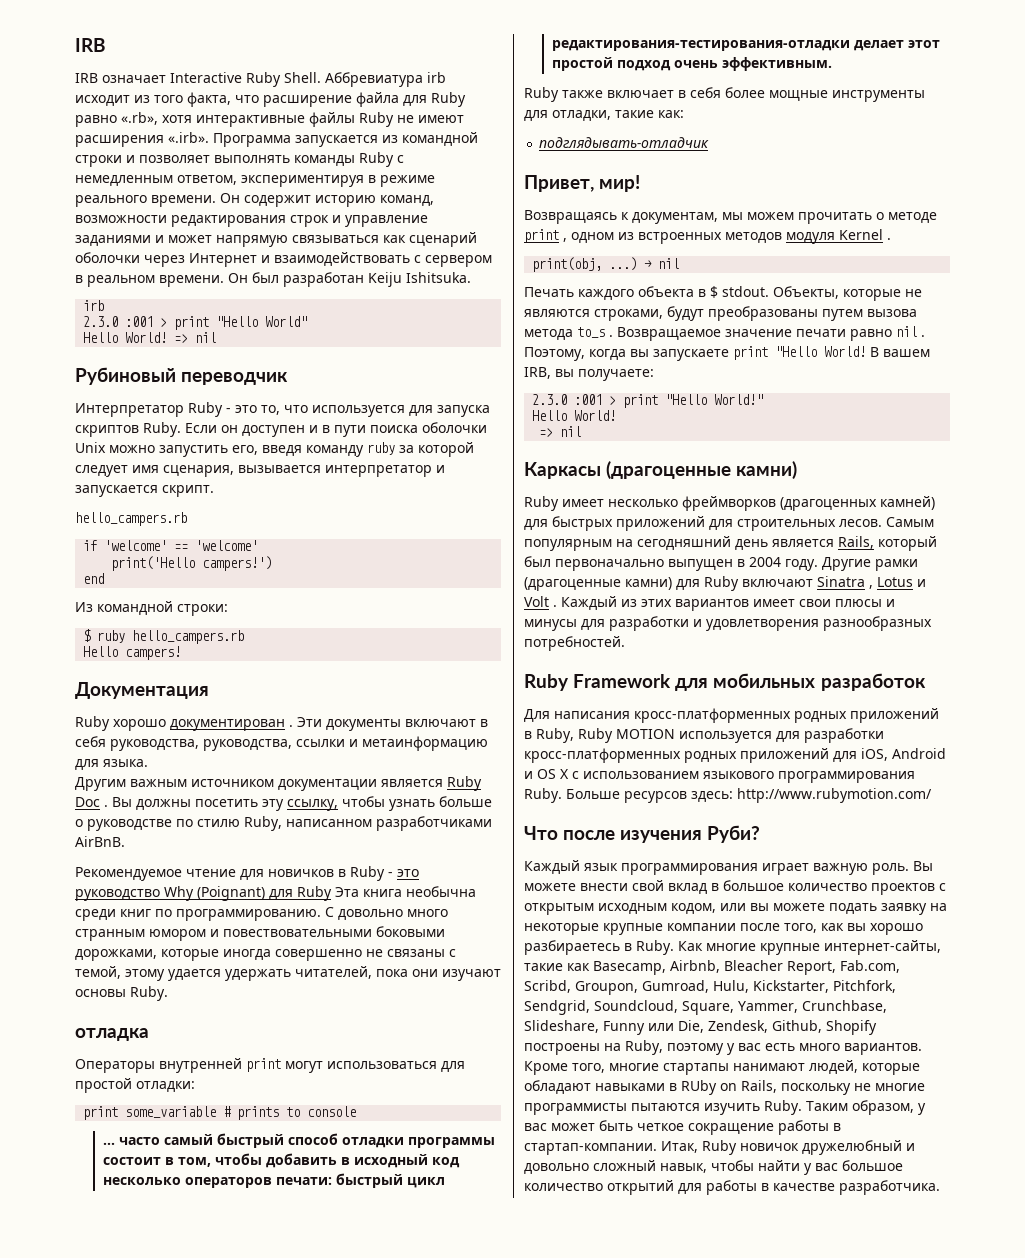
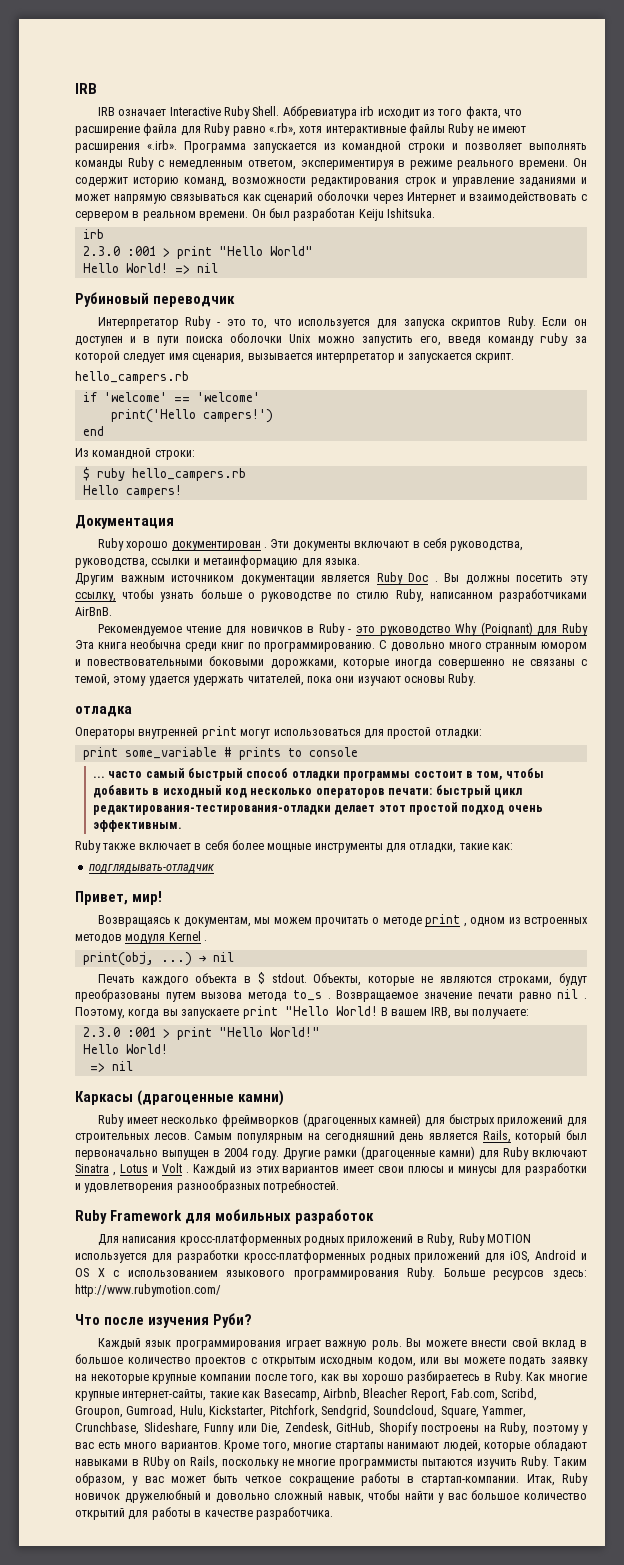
- Как многие крупные интернет-сайты, такие как Basecamp, Airbnb, Bleacher Report, Fab.com, Scribd, Groupon, Gumroad, Hulu, Kickstarter, Pitchfork, Sendgrid, Soundcloud, Square, Yammer, Crunchbase, Slideshare, Funny или Die, Zendesk, Github, Shopify построены на Ruby, поэтому у вас есть много вариантов.
+ Как многие крупные интернет-сайты, такие как Basecamp, Airbnb, Bleacher Report, Fab.com, Scribd, Groupon, Gumroad, Hulu, Kickstarter, Pitchfork, Sendgrid, Soundcloud, Square, Yammer, Crunchbase, Slideshare, Funny или Die, Zendesk, GitHub, Shopify построены на Ruby, поэтому у вас есть много вариантов.

